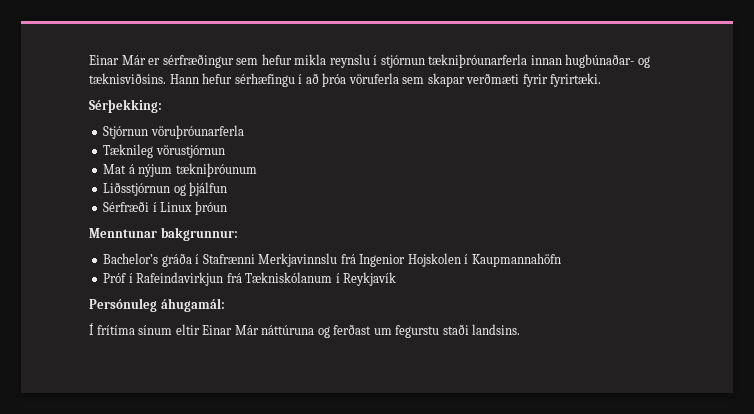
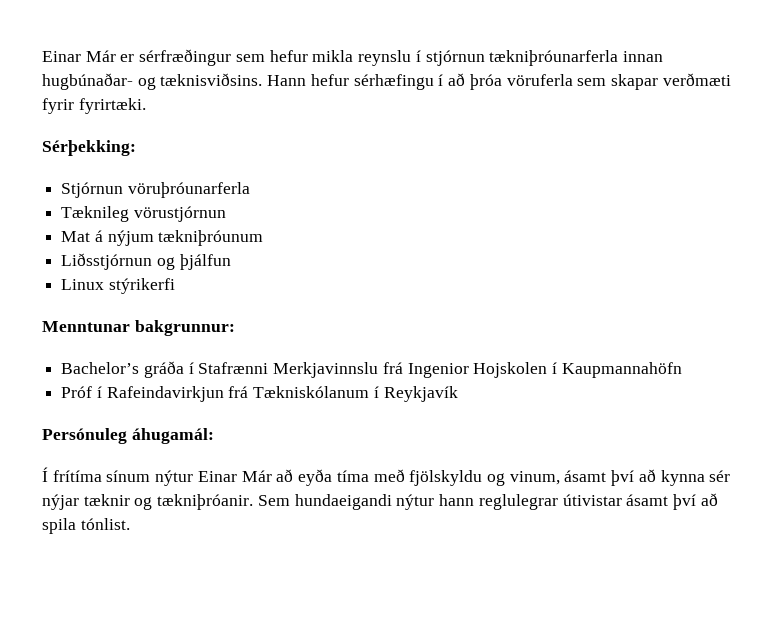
- Sérfræði í Linux þróun
+ Linux stýrikerfi
- Í frítíma sínum eltir Einar Már náttúruna og ferðast um fegurstu staði landsins.
+ Í frítíma sínum nýtur Einar Már að eyða tíma með fjölskyldu og vinum, ásamt því að kynna sér nýjar tæknir og tækniþróanir. Sem hundaeigandi nýtur hann reglulegrar útivistar ásamt því að spila tónlist.

